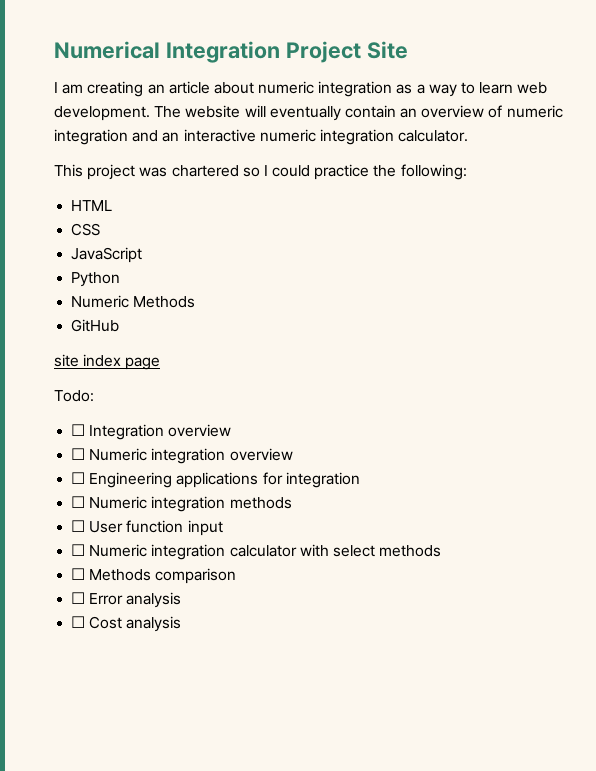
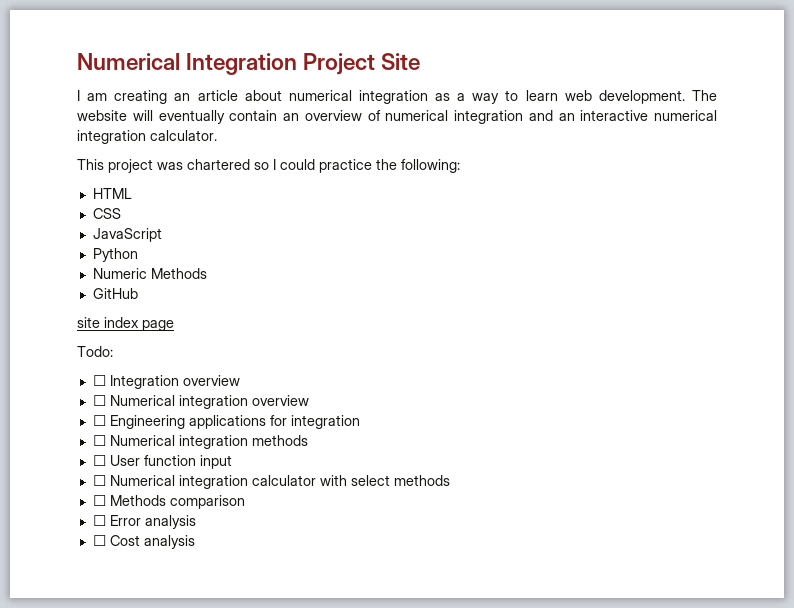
- I am creating an article about numeric integration as a way to learn web development.
+ I am creating an article about numerical integration as a way to learn web development.
- The website will eventually contain an overview of numeric integration and an interactive numeric integration calculator.
+ The website will eventually contain an overview of numerical integration and an interactive numerical integration calculator.
- ☐ Numeric integration overview
+ ☐ Numerical integration overview
- ☐ Numeric integration methods
+ ☐ Numerical integration methods
- ☐ Numeric integration calculator with select methods
+ ☐ Numerical integration calculator with select methods

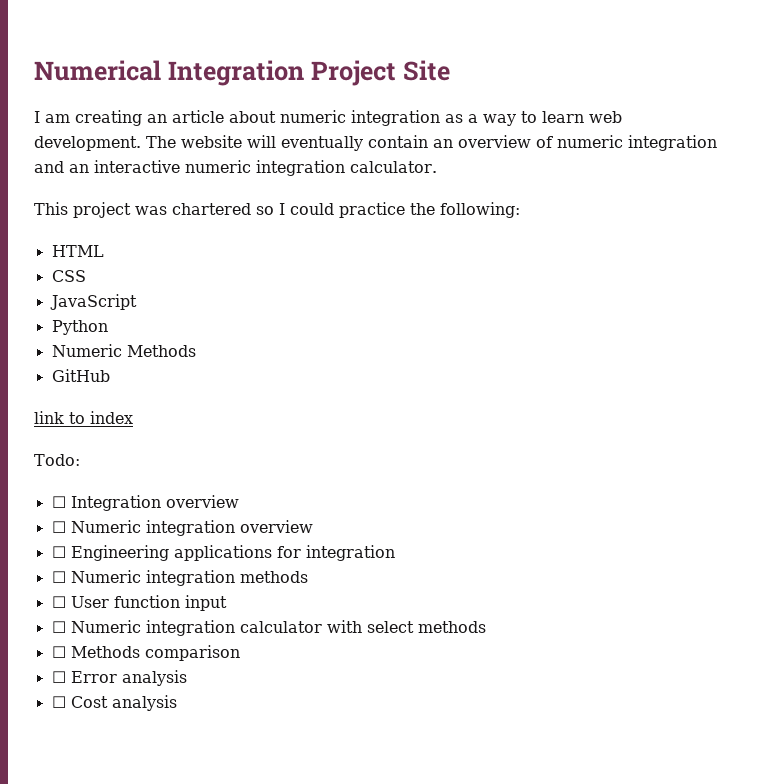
- I am creating an article about numerical integration as a way to learn web development.
+ I am creating an article about numeric integration as a way to learn web development.
- The website will eventually contain an overview of numerical integration and an interactive numerical integration calculator.
+ The website will eventually contain an overview of numeric integration and an interactive numeric integration calculator.
- site index page
+ link to index
- ☐ Numerical integration overview
+ ☐ Numeric integration overview
- ☐ Numerical integration methods
+ ☐ Numeric integration methods
- ☐ Numerical integration calculator with select methods
+ ☐ Numeric integration calculator with select methods

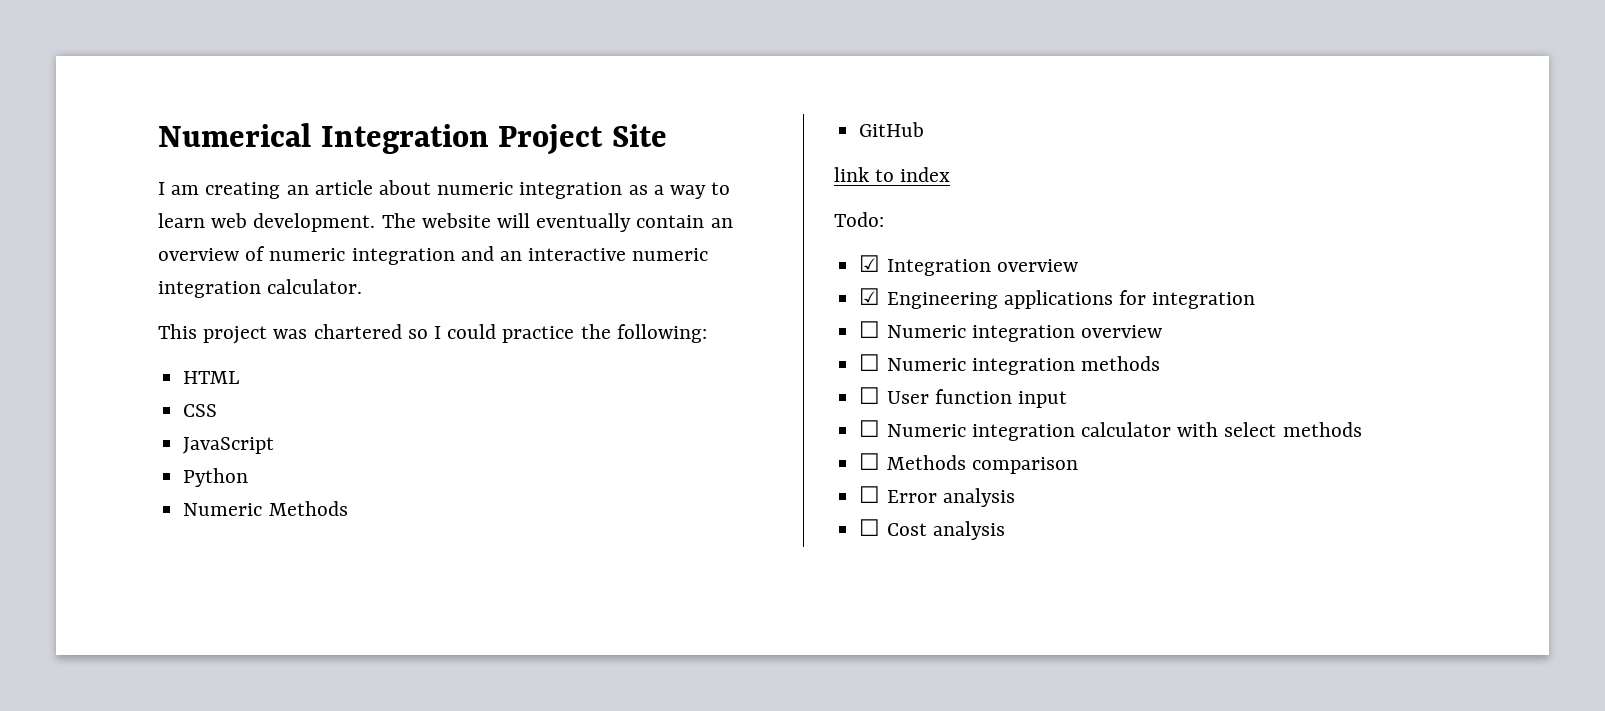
- ☐ Integration overview
+ ☑ Integration overview
+ ☑ Engineering applications for integration
- ☐ Engineering applications for integration

